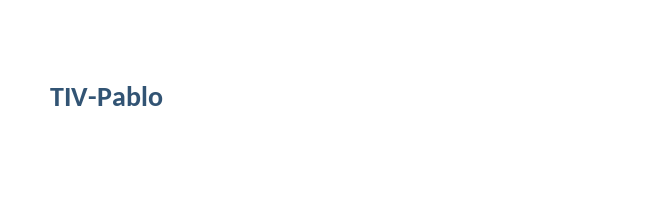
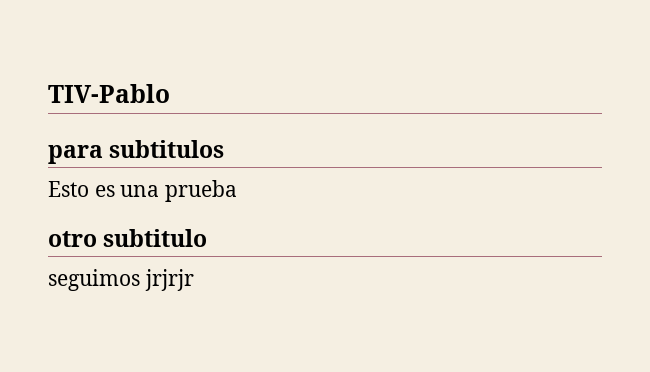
+ para subtitulos
+ Esto es una prueba
+ otro subtitulo
+ seguimos jrjrjr

